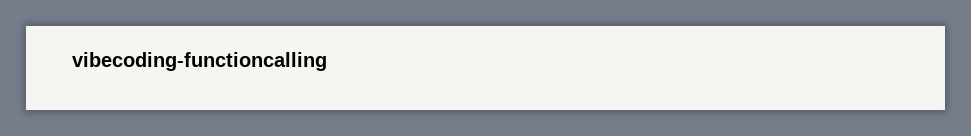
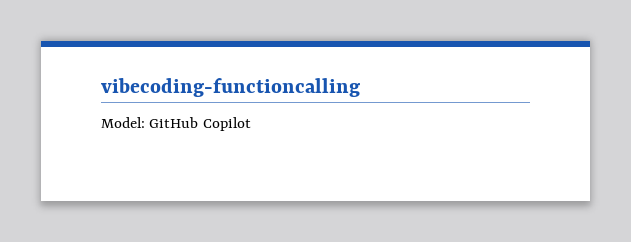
+ Model: GitHub Copilot

